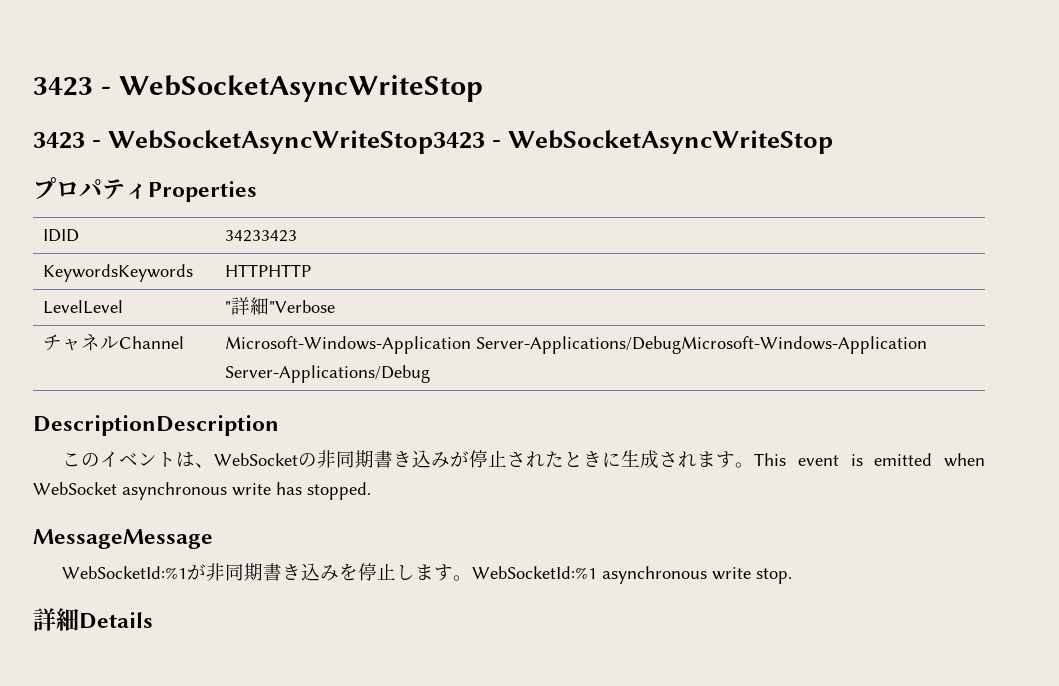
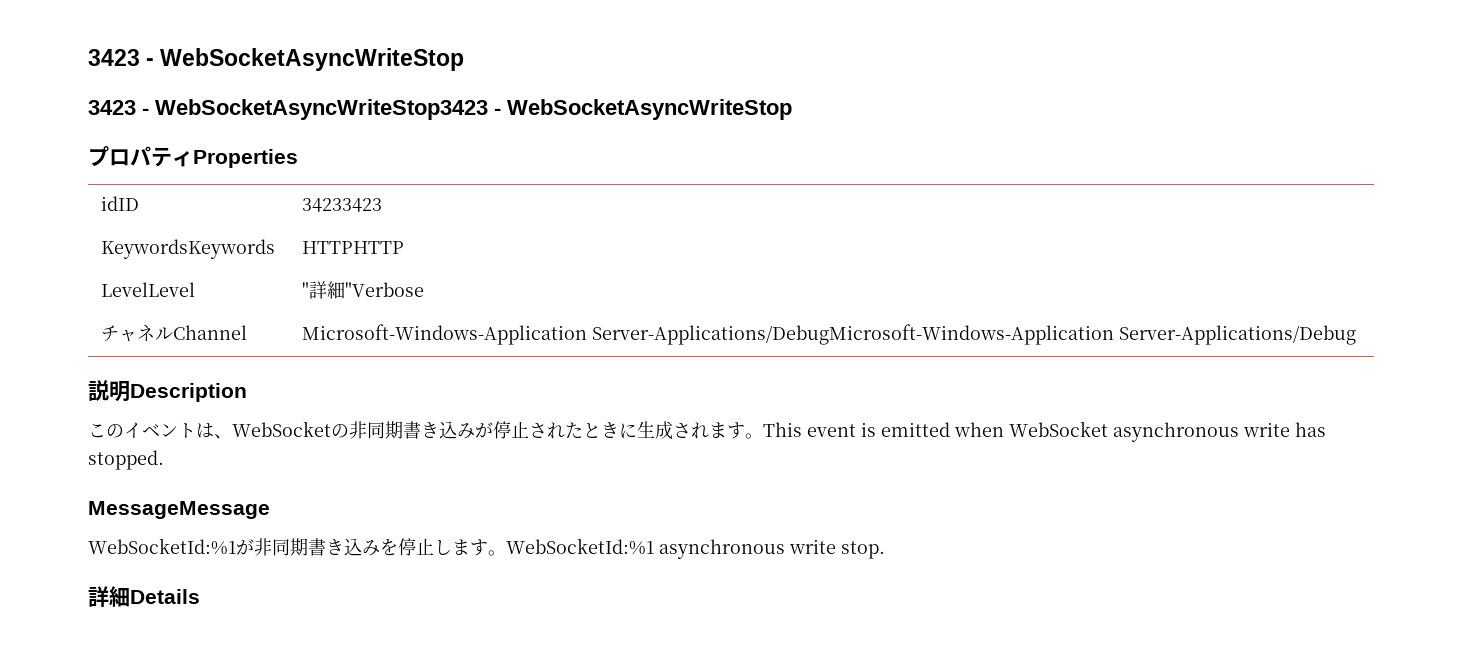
- IDID | 34233423
+ idID | 34233423
- DescriptionDescription
+ 説明Description

